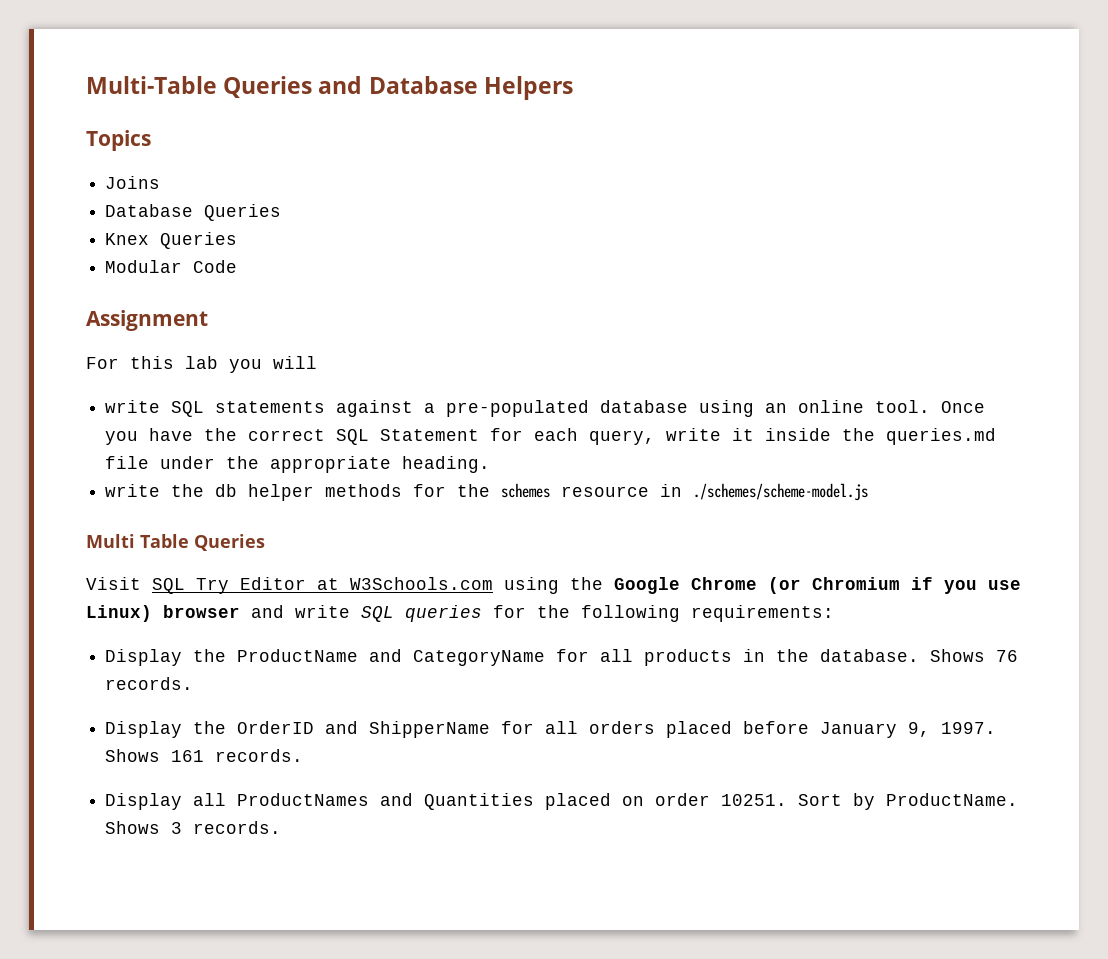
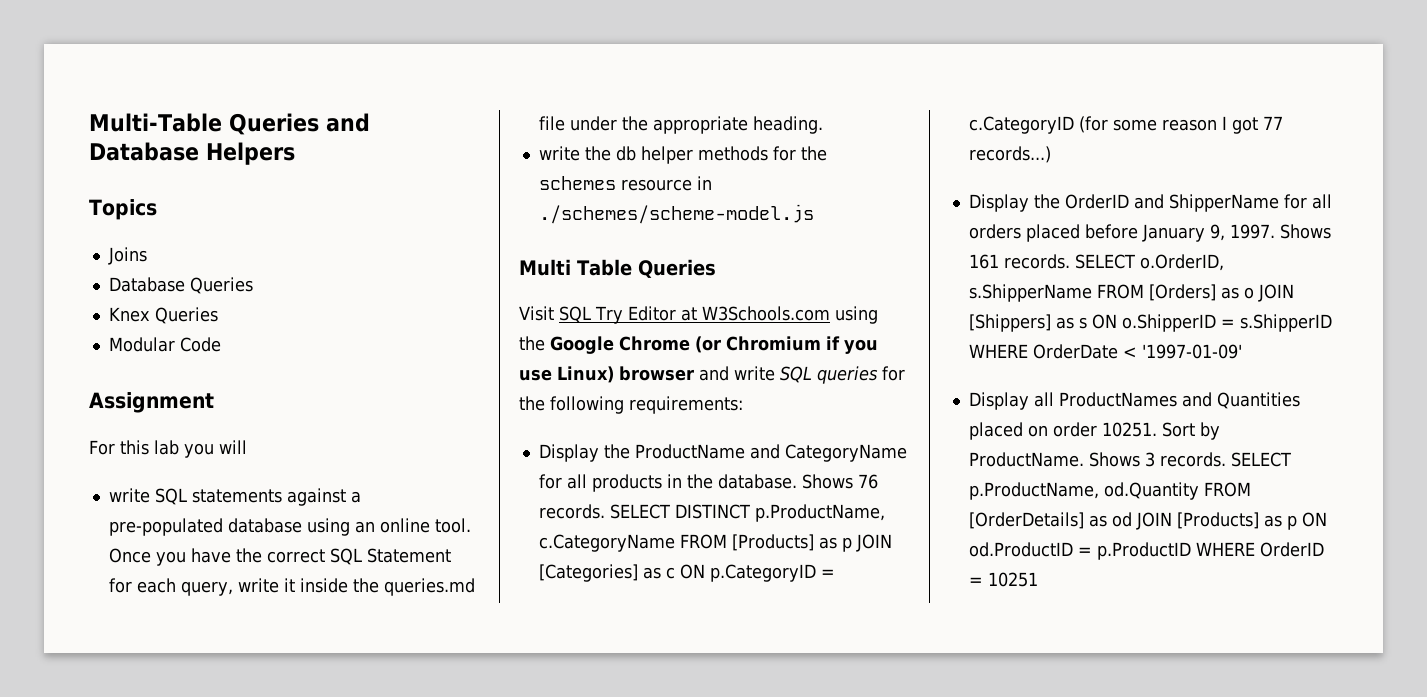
+ SELECT DISTINCT p.ProductName, c.CategoryName FROM [Products] as p JOIN [Categories] as c ON p.CategoryID = c.CategoryID (for some reason I got 77 records...)
+ SELECT o.OrderID, s.ShipperName FROM [Orders] as o JOIN [Shippers] as s ON o.ShipperID = s.ShipperID WHERE OrderDate < '1997-01-09'
+ SELECT p.ProductName, od.Quantity FROM [OrderDetails] as od JOIN [Products] as p ON od.ProductID = p.ProductID WHERE OrderID = 10251

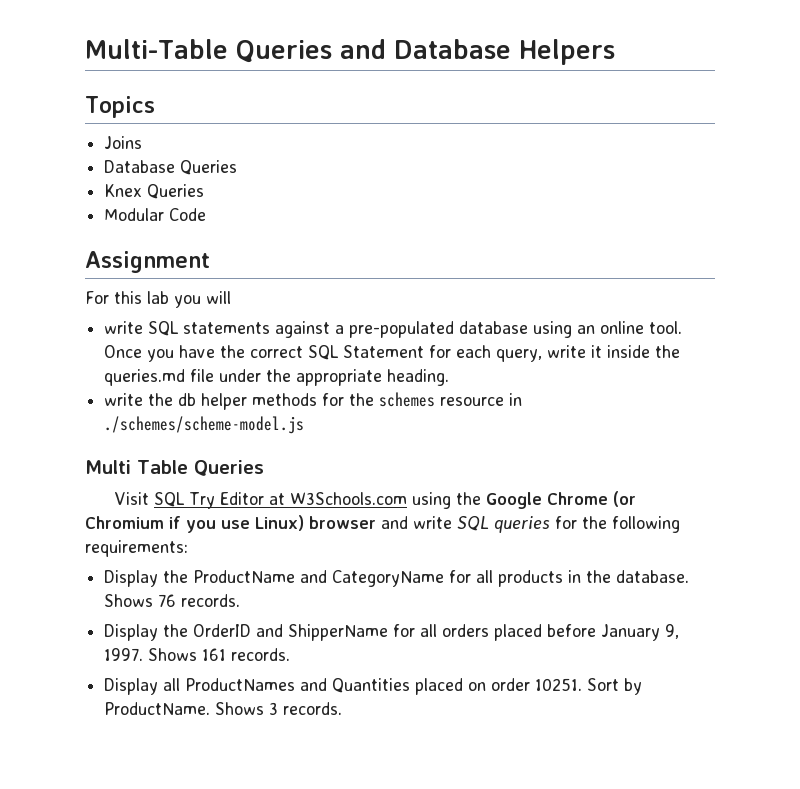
- SELECT DISTINCT p.ProductName, c.CategoryName FROM [Products] as p JOIN [Categories] as c ON p.CategoryID = c.CategoryID (for some reason I got 77 records...)
- SELECT o.OrderID, s.ShipperName FROM [Orders] as o JOIN [Shippers] as s ON o.ShipperID = s.ShipperID WHERE OrderDate < '1997-01-09'
- SELECT p.ProductName, od.Quantity FROM [OrderDetails] as od JOIN [Products] as p ON od.ProductID = p.ProductID WHERE OrderID = 10251

